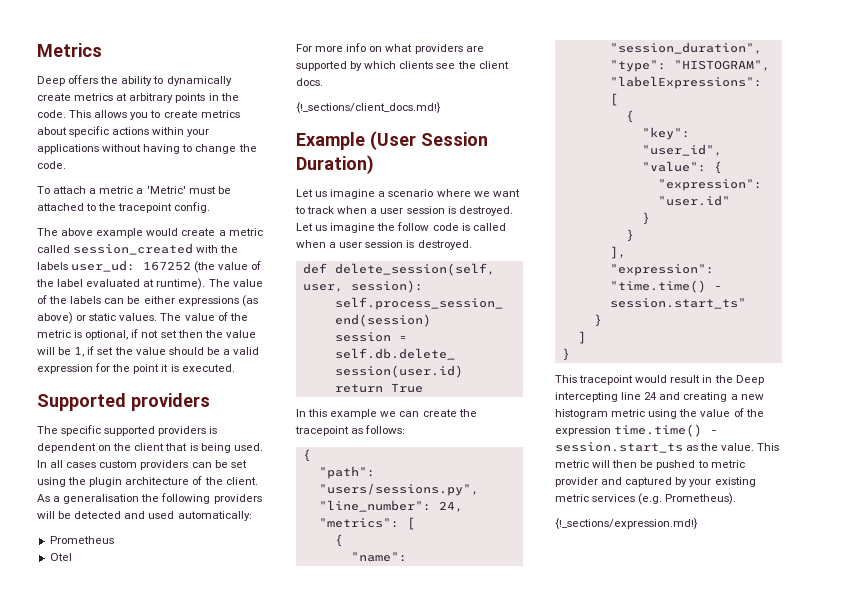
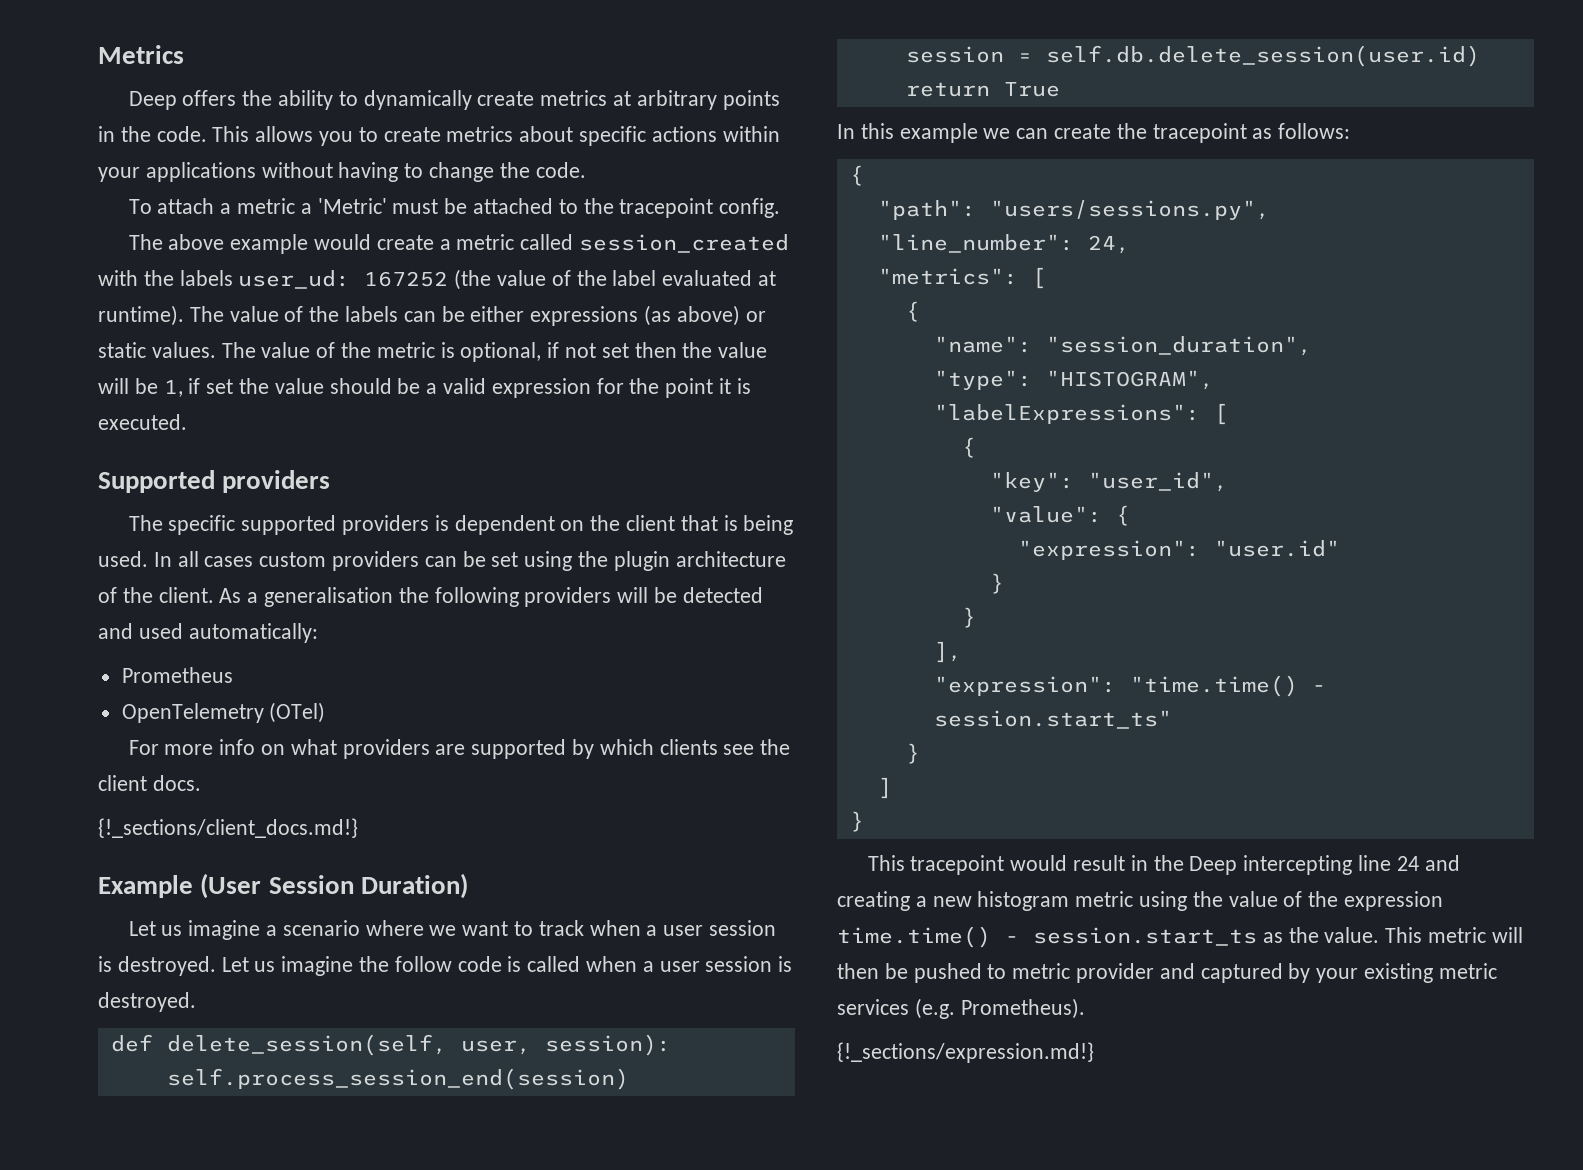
- Otel
+ OpenTelemetry (OTel)

